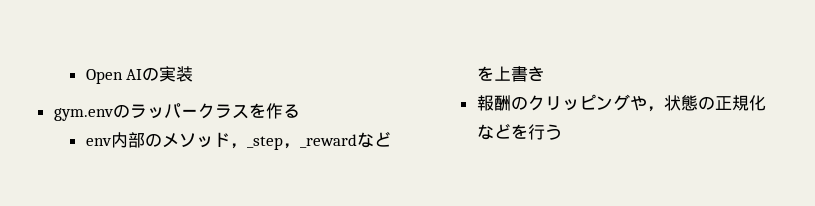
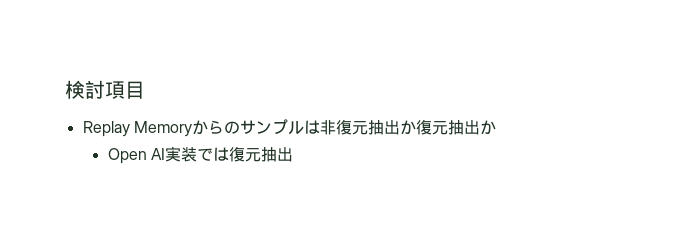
+ 検討項目
+ Replay Memoryからのサンプルは非復元抽出か復元抽出か
- Open AIの実装
- gym.envのラッパークラスを作る
- env内部のメソッド，_step，_rewardなどを上書き
- 報酬のクリッピングや，状態の正規化などを行う
+ Open AI実装では復元抽出

